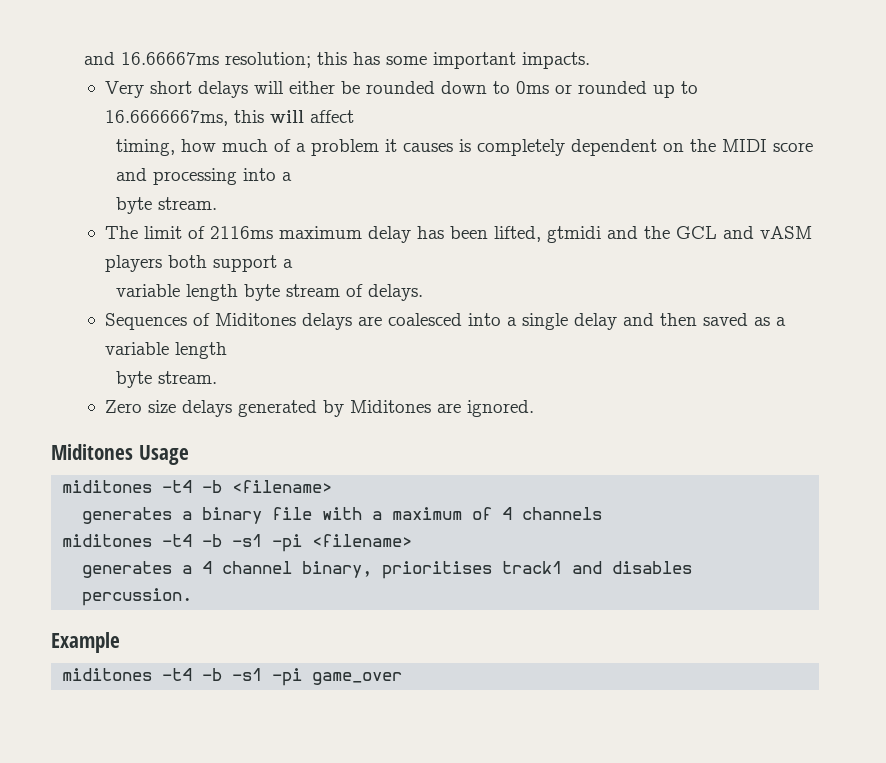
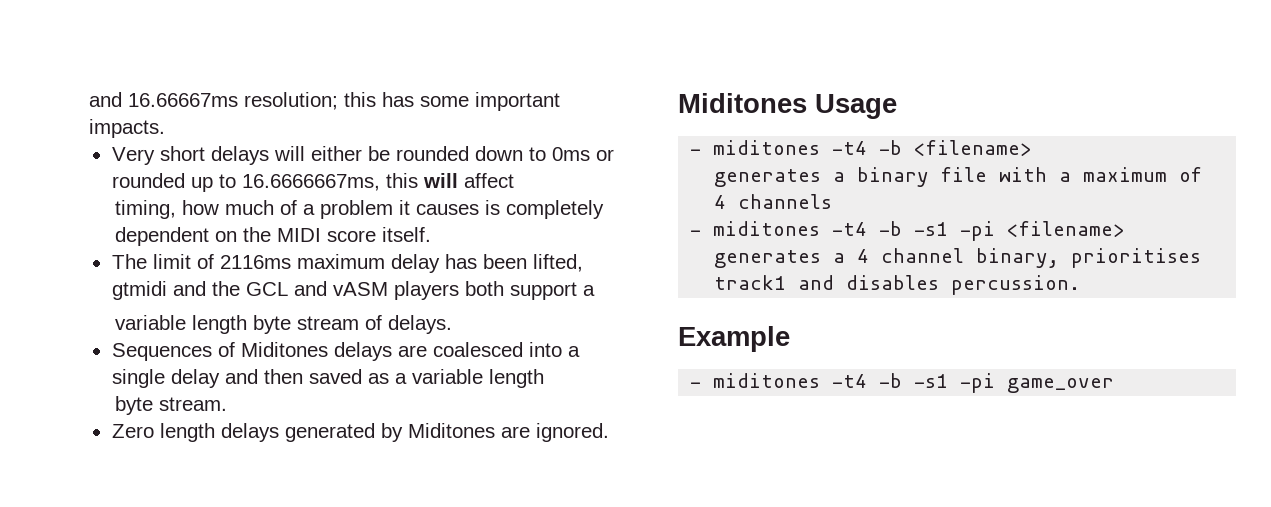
- timing, how much of a problem it causes is completely dependent on the MIDI score and processing into a
- byte stream.
+ timing, how much of a problem it causes is completely dependent on the MIDI score itself.
- Zero size delays generated by Miditones are ignored.
+ Zero length delays generated by Miditones are ignored.
- miditones -t4 -b <filename>
+ - miditones -t4 -b <filename>
- miditones -t4 -b -s1 -pi <filename>
+ - miditones -t4 -b -s1 -pi <filename>
- miditones -t4 -b -s1 -pi game_over
+ - miditones -t4 -b -s1 -pi game_over

